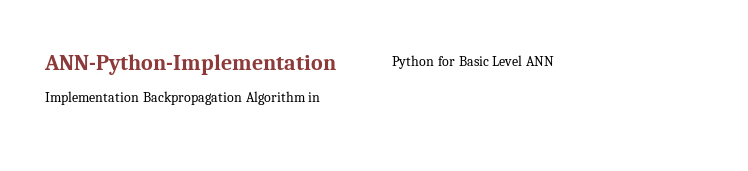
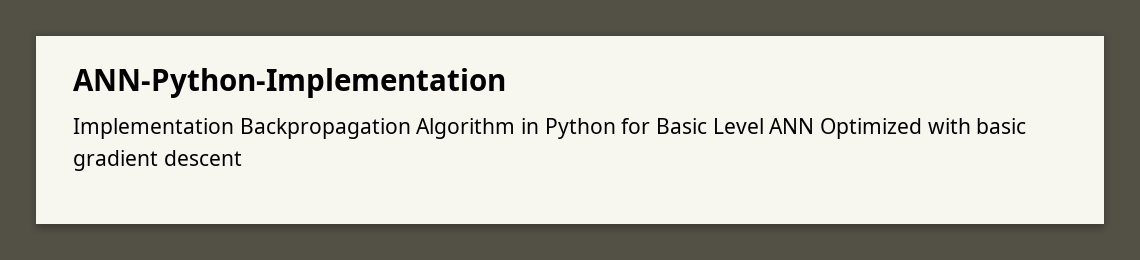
- Implementation Backpropagation Algorithm in Python for Basic Level ANN
+ Implementation Backpropagation Algorithm in Python for Basic Level ANN Optimized with basic gradient descent

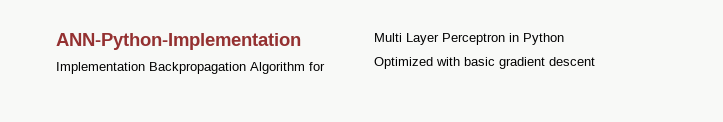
- Implementation Backpropagation Algorithm in Python for Basic Level ANN Optimized with basic gradient descent
+ Implementation Backpropagation Algorithm for Multi Layer Perceptron in Python
+ Optimized with basic gradient descent

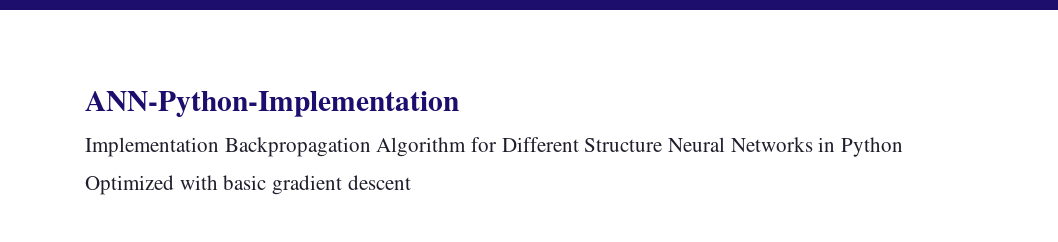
- Implementation Backpropagation Algorithm for Multi Layer Perceptron in Python
+ Implementation Backpropagation Algorithm for Different Structure Neural Networks in Python

